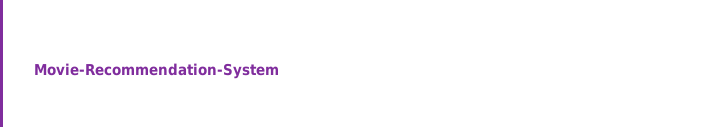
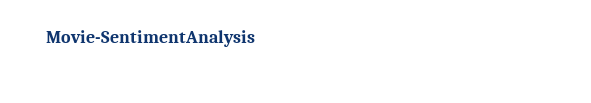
- Movie-Recommendation-System
+ Movie-SentimentAnalysis

